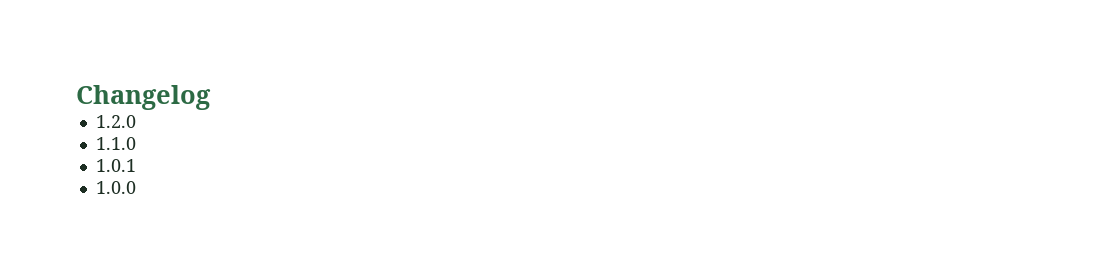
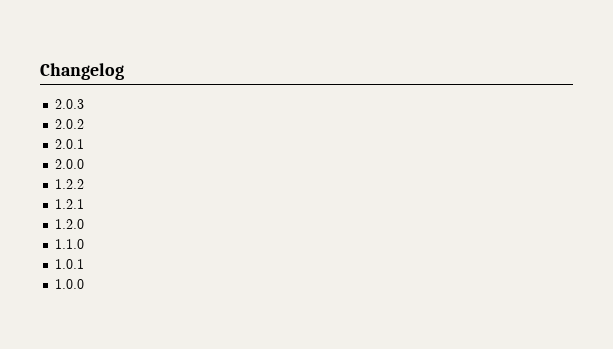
+ 2.0.3
+ 2.0.2
+ 2.0.1
+ 2.0.0
+ 1.2.2
+ 1.2.1

